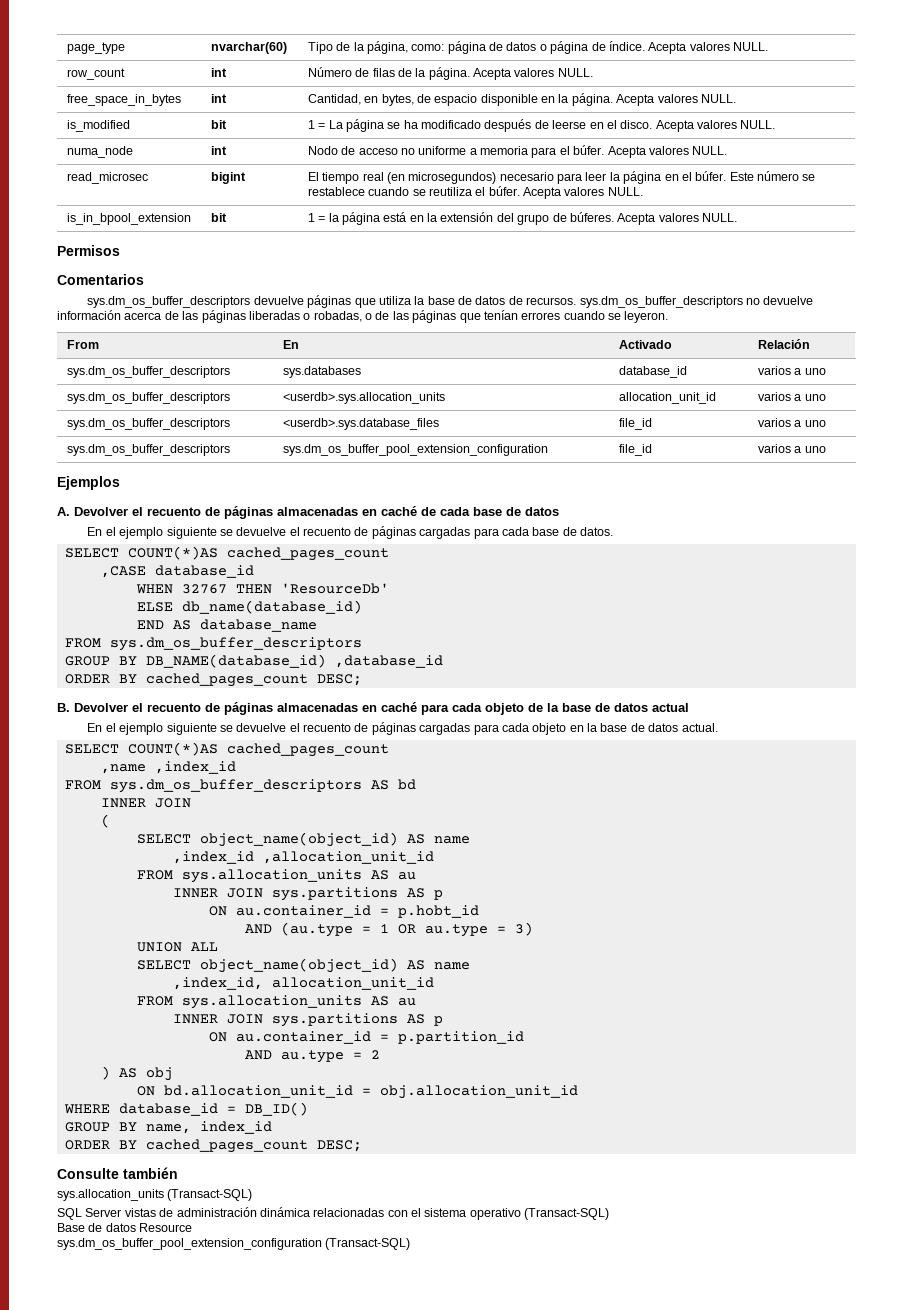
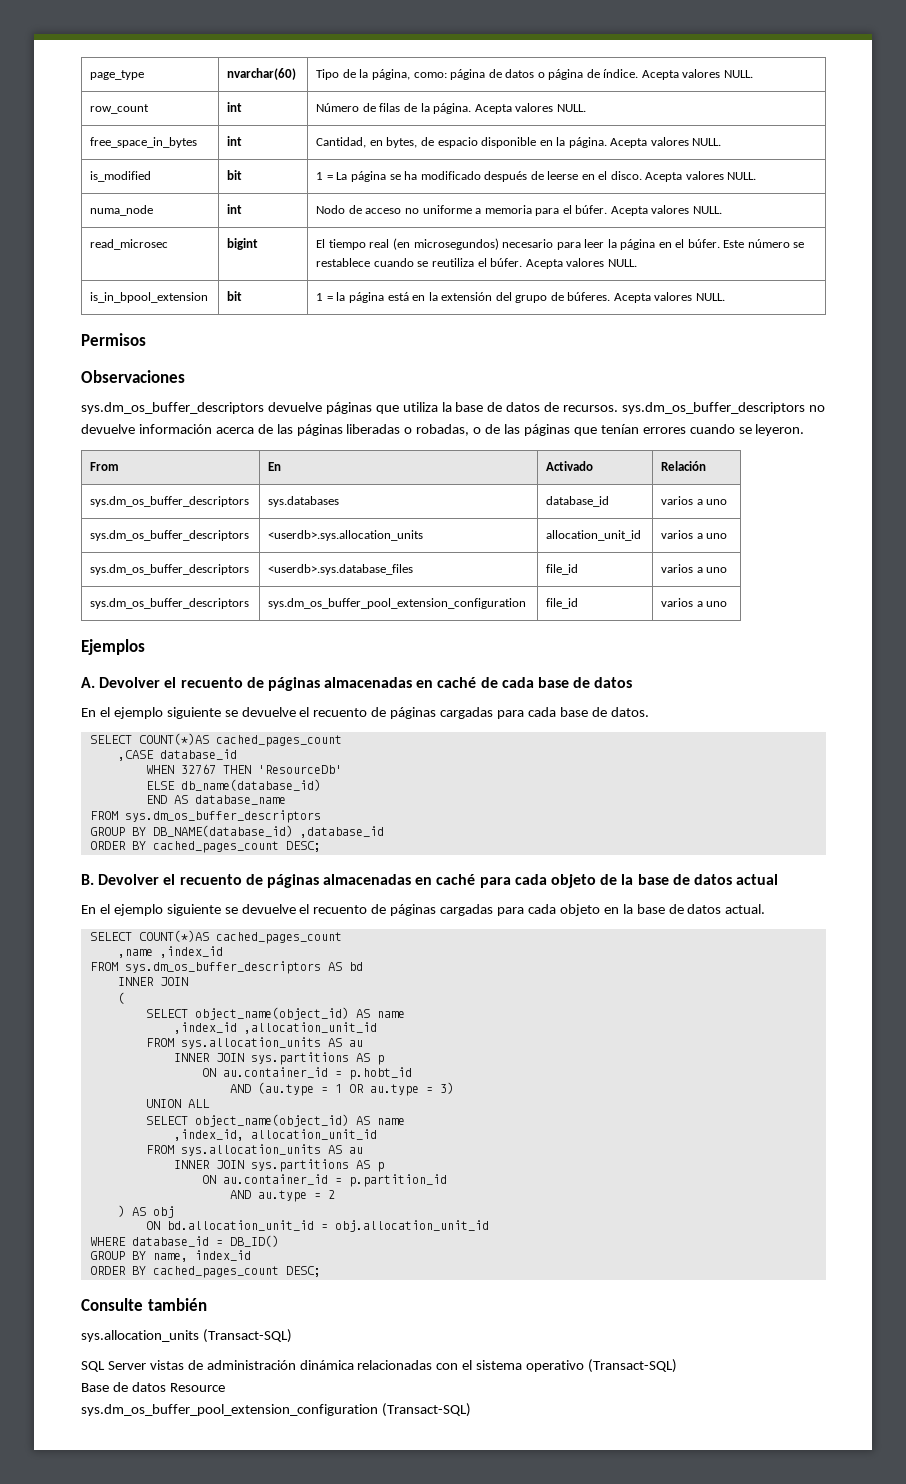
- Comentarios
+ Observaciones

